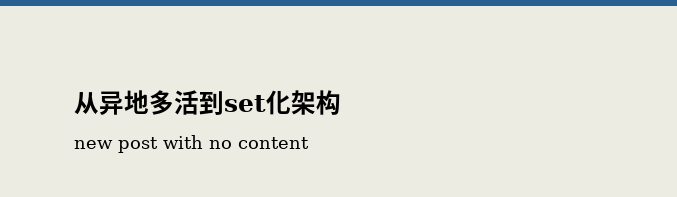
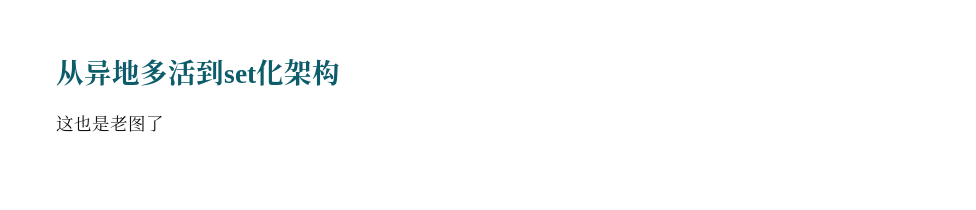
- new post with no content
+ 这也是老图了

